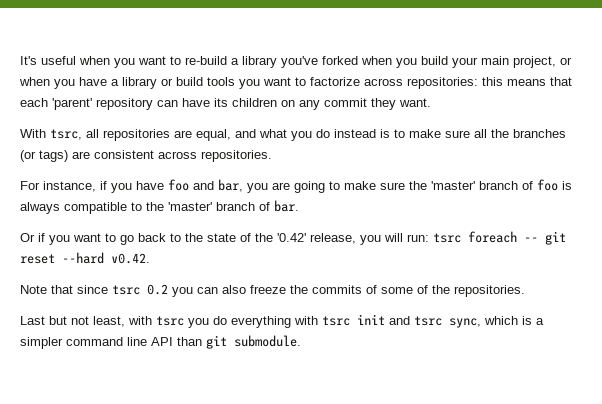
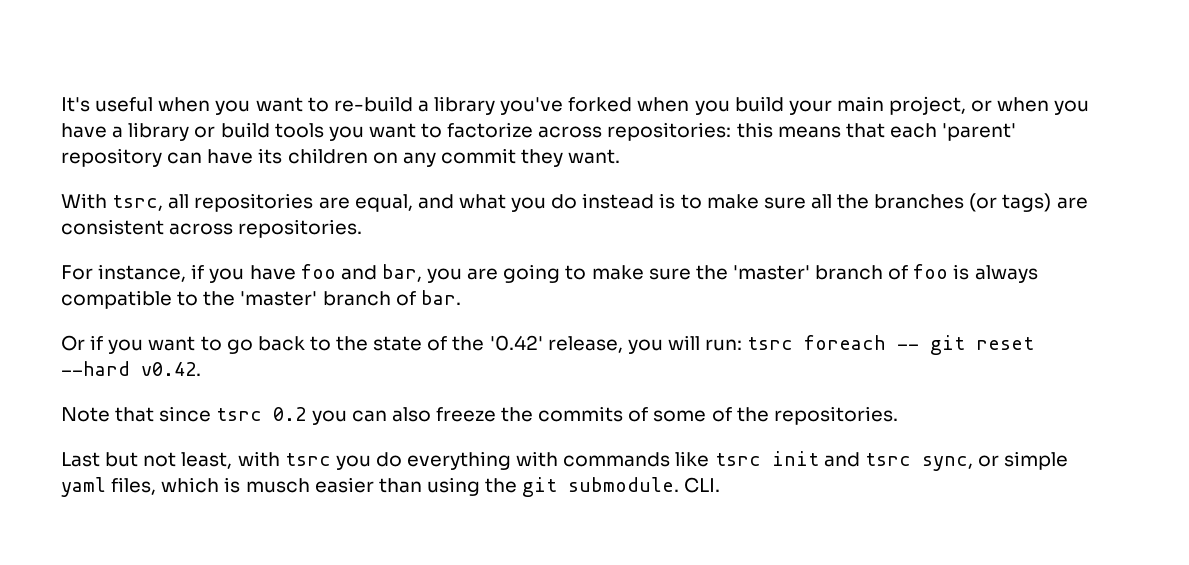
- Last but not least, with tsrc you do everything with tsrc init and tsrc sync, which is a simpler command line API than git submodule.
+ Last but not least, with tsrc you do everything with commands like tsrc init and tsrc sync, or simple yaml files, which is musch easier than using the git submodule.
+ CLI.

